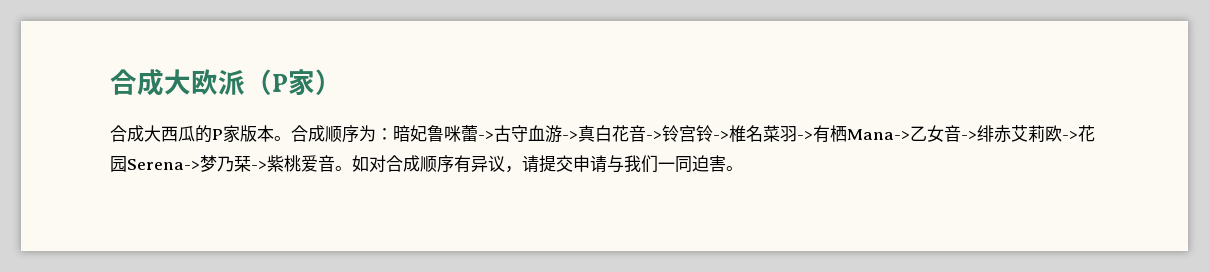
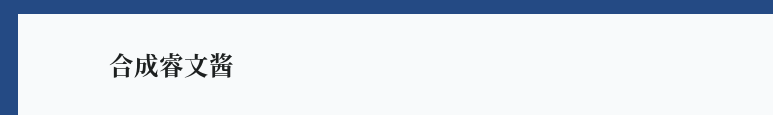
- 合成大欧派（P家）
- 合成大西瓜的P家版本。合成顺序为：暗妃鲁咪蕾->古守血游->真白花音->铃宫铃->椎名菜羽->有栖Mana->乙女音->绯赤艾莉欧->花园Serena->梦乃栞->紫桃爱音。如对合成顺序有异议，请提交申请与我们一同迫害。
+ 合成睿文酱

